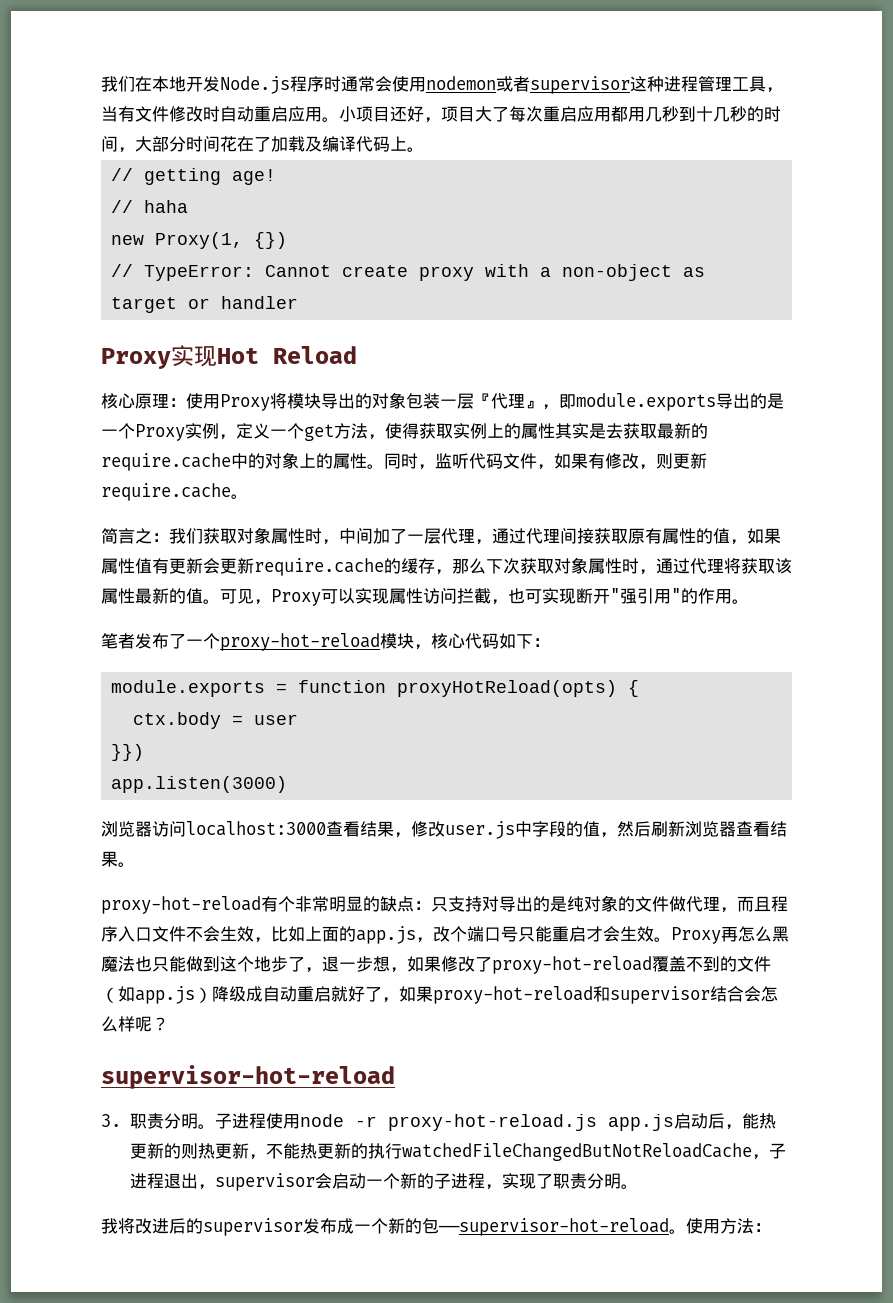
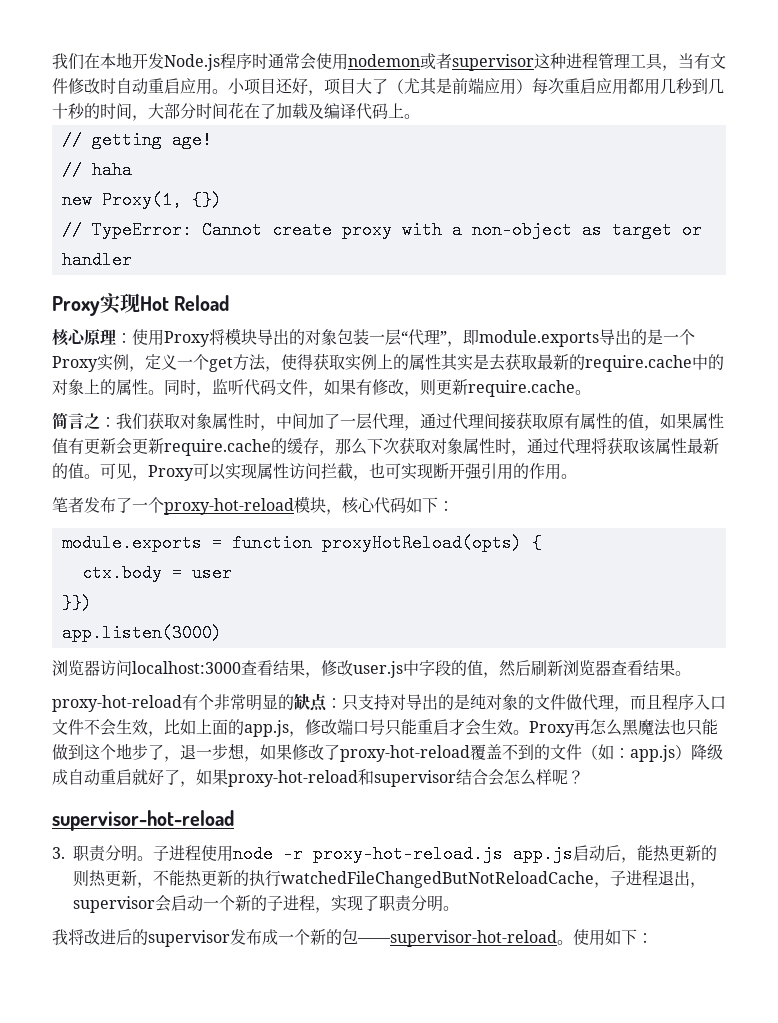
- 小项目还好，项目大了每次重启应用都用几秒到十几秒的时间，大部分时间花在了加载及编译代码上。
+ 小项目还好，项目大了（尤其是前端应用）每次重启应用都用几秒到几十秒的时间，大部分时间花在了加载及编译代码上。
- 核心原理：使用Proxy将模块导出的对象包装一层『代理』，即module.exports导出的是一个Proxy实例，定义一个get方法，使得获取实例上的属性其实是去获取最新的require.cache中的对象上的属性。
+ 核心原理：使用Proxy将模块导出的对象包装一层“代理”，即module.exports导出的是一个Proxy实例，定义一个get方法，使得获取实例上的属性其实是去获取最新的require.cache中的对象上的属性。
- 可见，Proxy可以实现属性访问拦截，也可实现断开"强引用"的作用。
+ 可见，Proxy可以实现属性访问拦截，也可实现断开强引用的作用。
- proxy-hot-reload有个非常明显的缺点：只支持对导出的是纯对象的文件做代理，而且程序入口文件不会生效，比如上面的app.js，改个端口号只能重启才会生效。
+ proxy-hot-reload有个非常明显的缺点：只支持对导出的是纯对象的文件做代理，而且程序入口文件不会生效，比如上面的app.js，修改端口号只能重启才会生效。
- Proxy再怎么黑魔法也只能做到这个地步了，退一步想，如果修改了proxy-hot-reload覆盖不到的文件（如app.js）降级成自动重启就好了，如果proxy-hot-reload和supervisor结合会怎么样呢？
+ Proxy再怎么黑魔法也只能做到这个地步了，退一步想，如果修改了proxy-hot-reload覆盖不到的文件（如：app.js）降级成自动重启就好了，如果proxy-hot-reload和supervisor结合会怎么样呢？
- 使用方法：
+ 使用如下：

